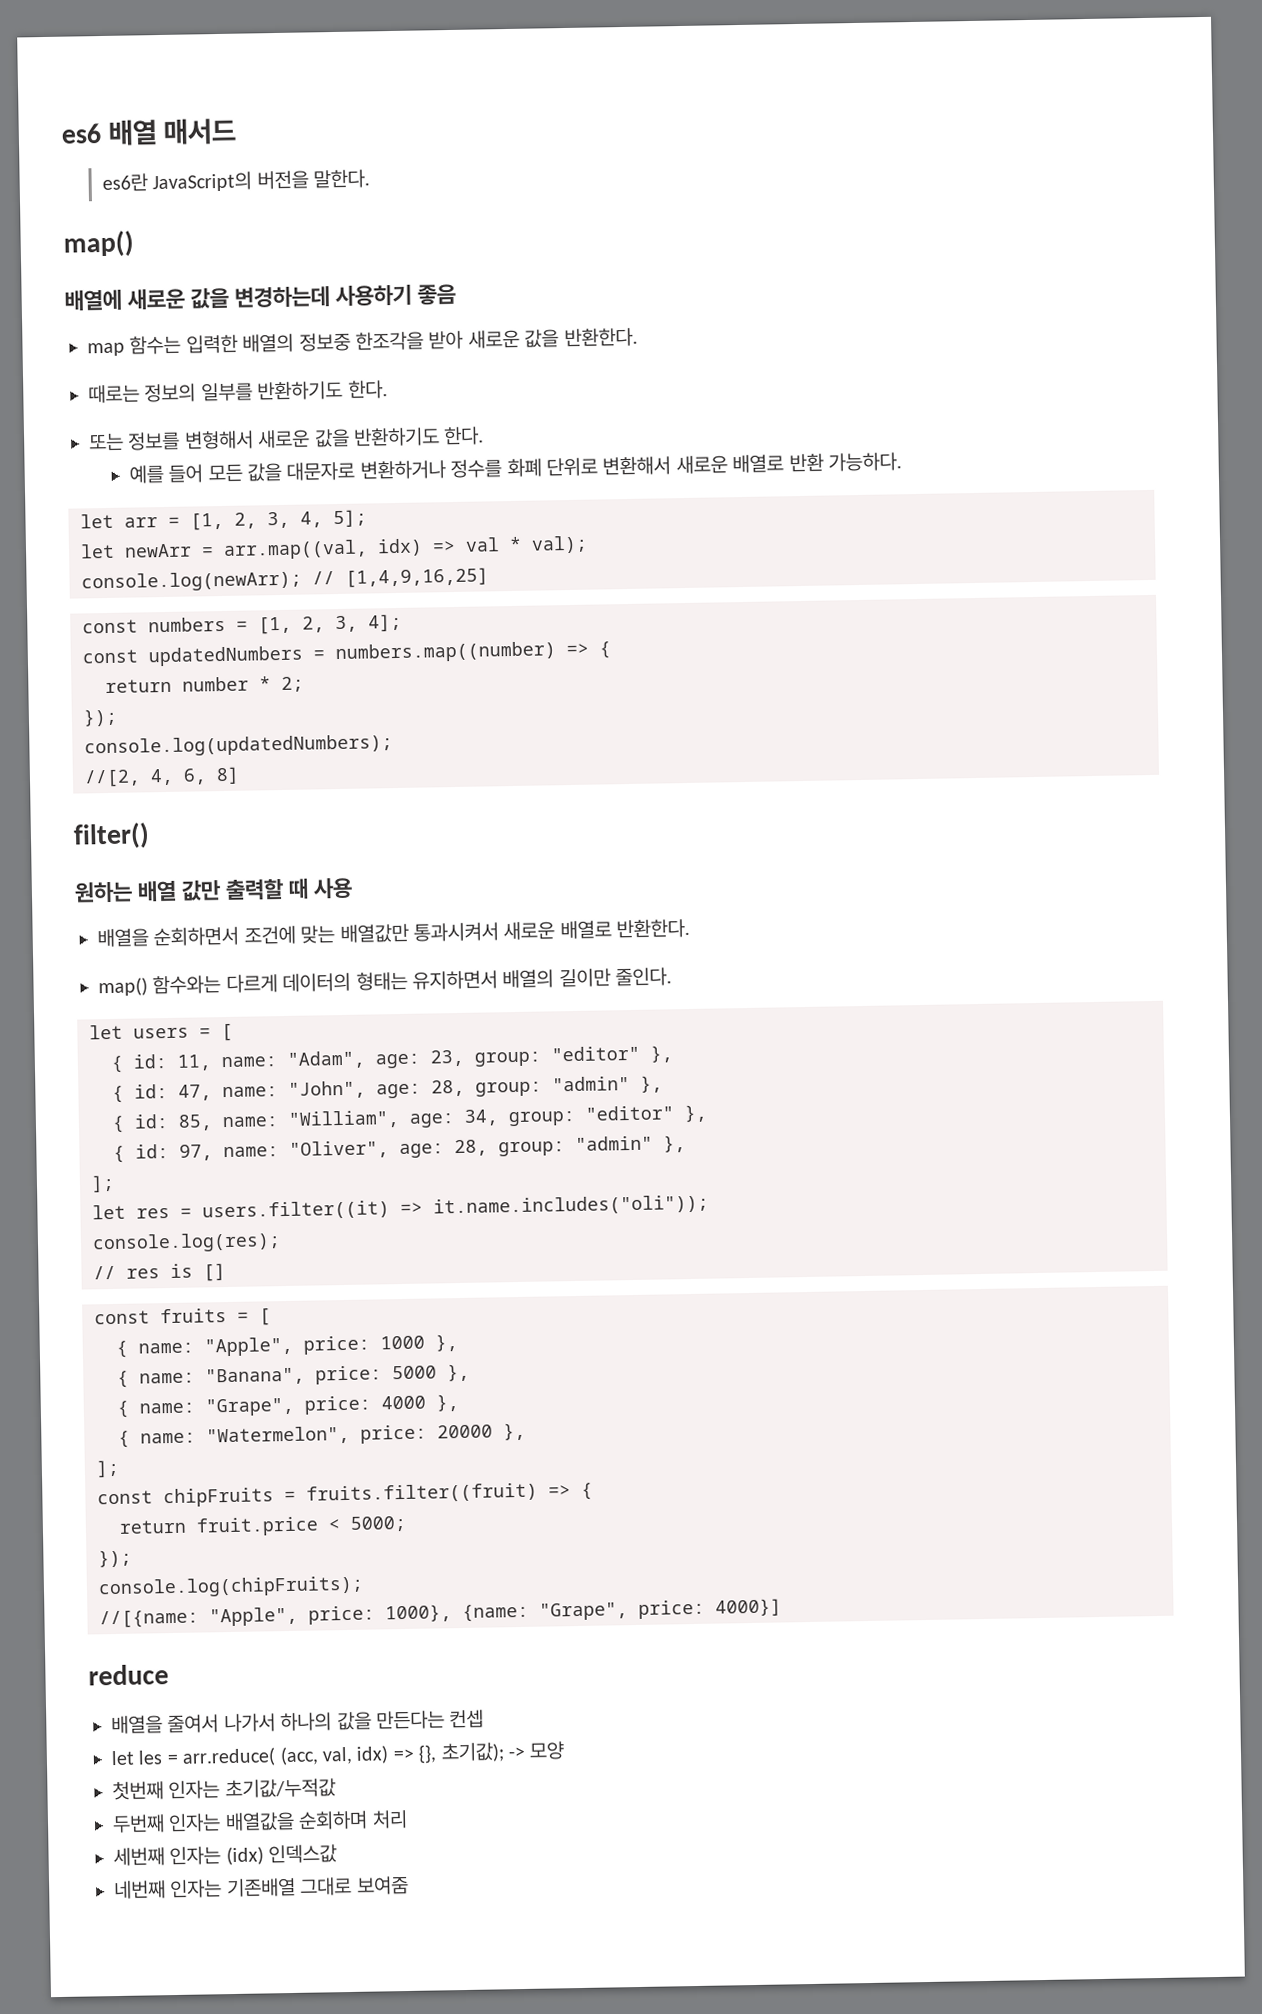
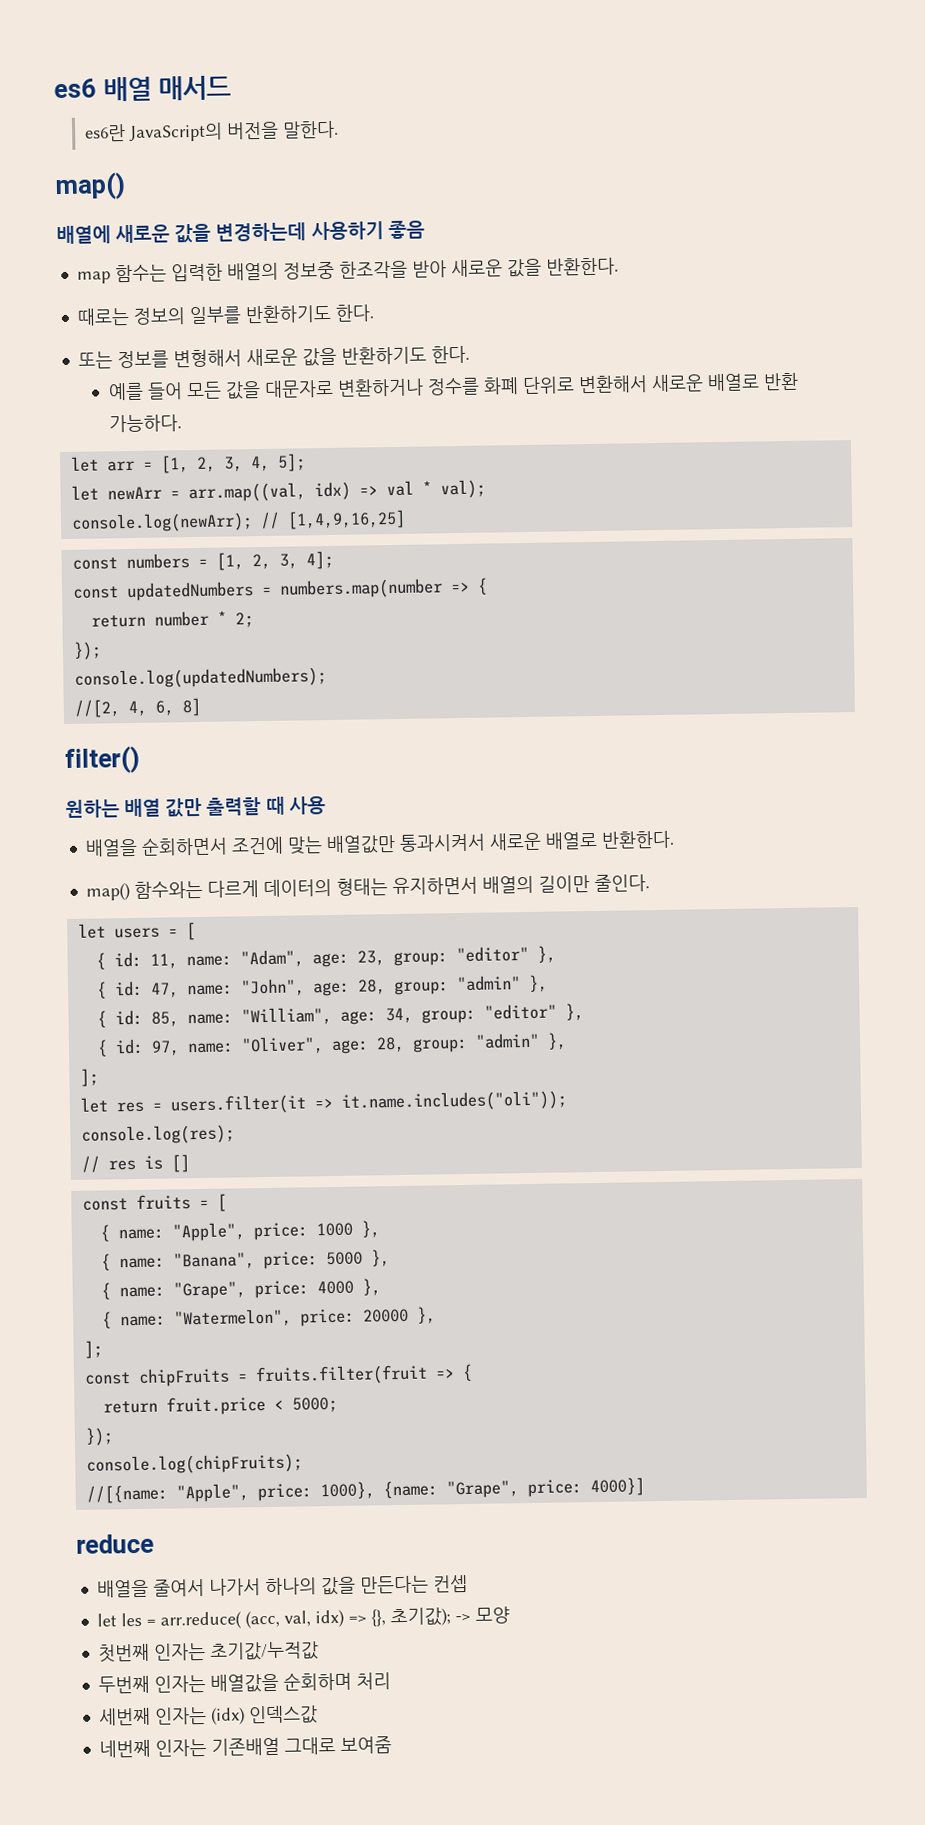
- const updatedNumbers = numbers.map((number) => {
+ const updatedNumbers = numbers.map(number => {
- let res = users.filter((it) => it.name.includes("oli"));
+ let res = users.filter(it => it.name.includes("oli"));
- const chipFruits = fruits.filter((fruit) => {
+ const chipFruits = fruits.filter(fruit => {

